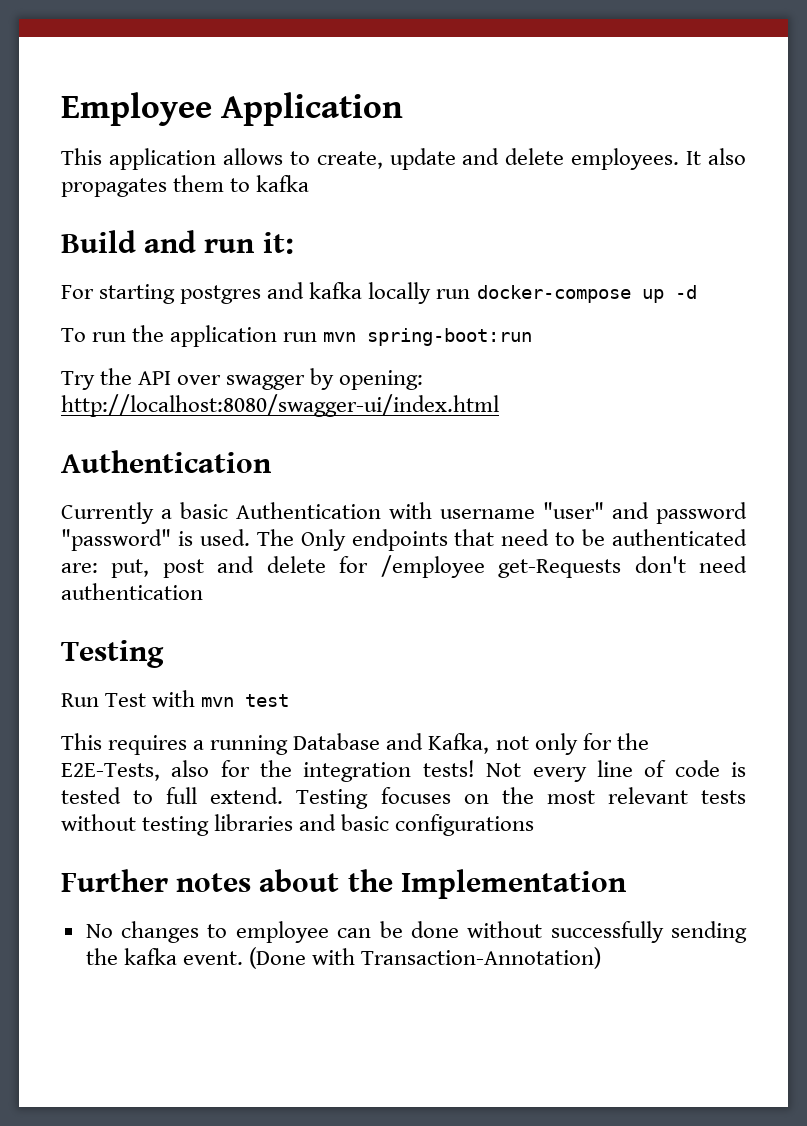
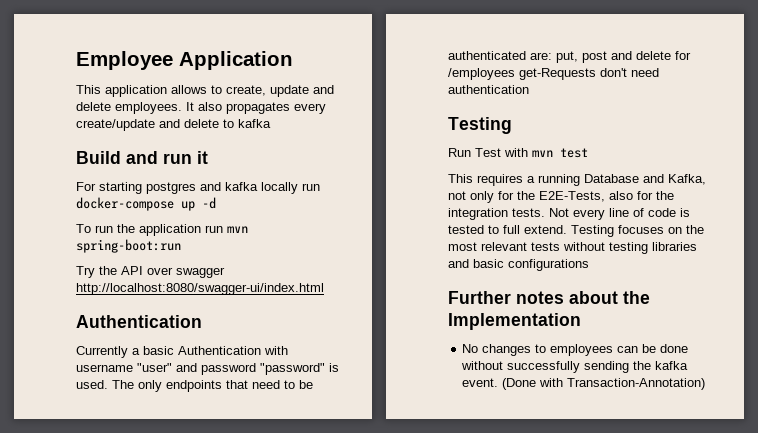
- It also propagates them to kafka
+ It also propagates every create/update and delete to kafka
- Build and run it:
+ Build and run it
- Try the API over swagger by opening: http://localhost:8080/swagger-ui/index.html
+ Try the API over swagger http://localhost:8080/swagger-ui/index.html
- The Only endpoints that need to be authenticated are: put, post and delete for /employee get-Requests don't need authentication
+ The only endpoints that need to be authenticated are: put, post and delete for /employees get-Requests don't need authentication
- This requires a running Database and Kafka, not only for the E2E-Tests, also for the integration tests!
+ This requires a running Database and Kafka, not only for the E2E-Tests, also for the integration tests.
- No changes to employee can be done without successfully sending the kafka event.
+ No changes to employees can be done without successfully sending the kafka event.

